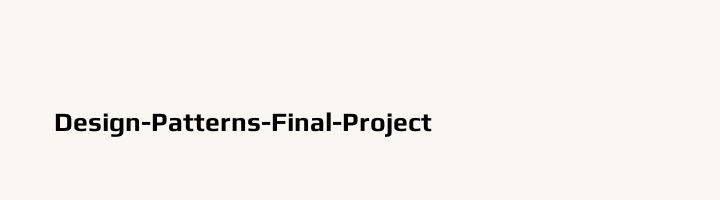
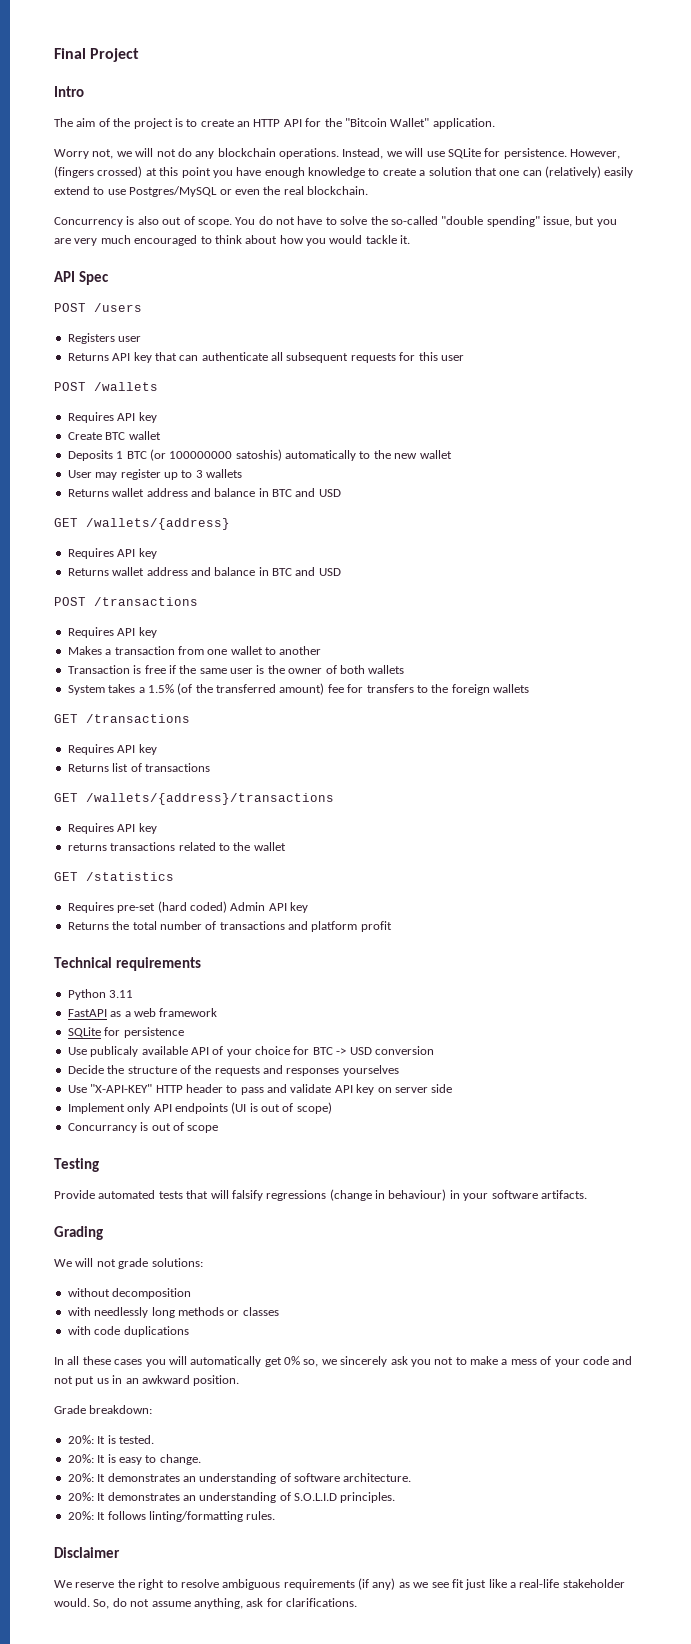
- Design-Patterns-Final-Project
+ Final Project
+ Intro
+ The aim of the project is to create an HTTP API for the "Bitcoin Wallet" application.
+ Worry not, we will not do any blockchain operations. Instead, we will use SQLite for persistence. However, (fingers crossed) at this point you have enough knowledge to create a solution that one can (relatively) easily extend to use Postgres/MySQL or even the real blockchain.
+ Concurrency is also out of scope. You do not have to solve the so-called "double spending" issue, but you are very much encouraged to think about how you would tackle it.
+ API Spec
+ POST /users
+ Registers user
+ Returns API key that can authenticate all subsequent requests for this user
+ POST /wallets
+ Requires API key
+ Create BTC wallet
+ Deposits 1 BTC (or 100000000 satoshis) automatically to the new wallet
+ User may register up to 3 wallets
+ Returns wallet address and balance in BTC and USD
+ GET /wallets/{address}
+ Requires API key
+ Returns wallet address and balance in BTC and USD
+ POST /transactions
+ Requires API key
+ Makes a transaction from one wallet to another
+ Transaction is free if the same user is the owner of both wallets
+ System takes a 1.5% (of the transferred amount) fee for transfers to the foreign wallets
+ GET /transactions
+ Requires API key
+ Returns list of transactions
+ GET /wallets/{address}/transactions
+ Requires API key
+ returns transactions related to the wallet
+ GET /statistics
+ Requires pre-set (hard coded) Admin API key
+ Returns the total number of transactions and platform profit
+ Technical requirements
+ Python 3.11
+ FastAPI as a web framework
+ SQLite for persistence
+ Use publicaly available API of your choice for BTC -> USD conversion
+ Decide the structure of the requests and responses yourselves
+ Use "X-API-KEY" HTTP header to pass and validate API key on server side
+ Implement only API endpoints (UI is out of scope)
+ Concurrancy is out of scope
+ Testing
+ Provide automated tests that will falsify regressions (change in behaviour) in your software artifacts.
+ Grading
+ We will not grade solutions:
+ without decomposition
+ with needlessly long methods or classes
+ with code duplications
+ In all these cases you will automatically get 0% so, we sincerely ask you not to make a mess of your code and not put us in an awkward position.
+ Grade breakdown:
+ 20%: It is tested.
+ 20%: It is easy to change.
+ 20%: It demonstrates an understanding of software architecture.
+ 20%: It demonstrates an understanding of S.O.L.I.D principles.
+ 20%: It follows linting/formatting rules.
+ Disclaimer
+ We reserve the right to resolve ambiguous requirements (if any) as we see fit just like a real-life stakeholder would. So, do not assume anything, ask for clarifications.

